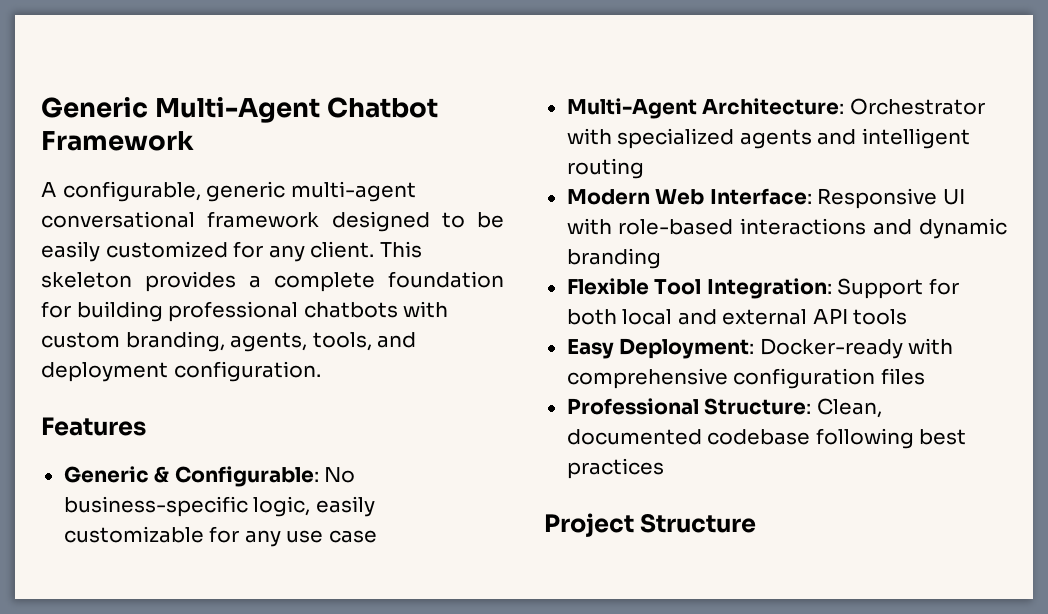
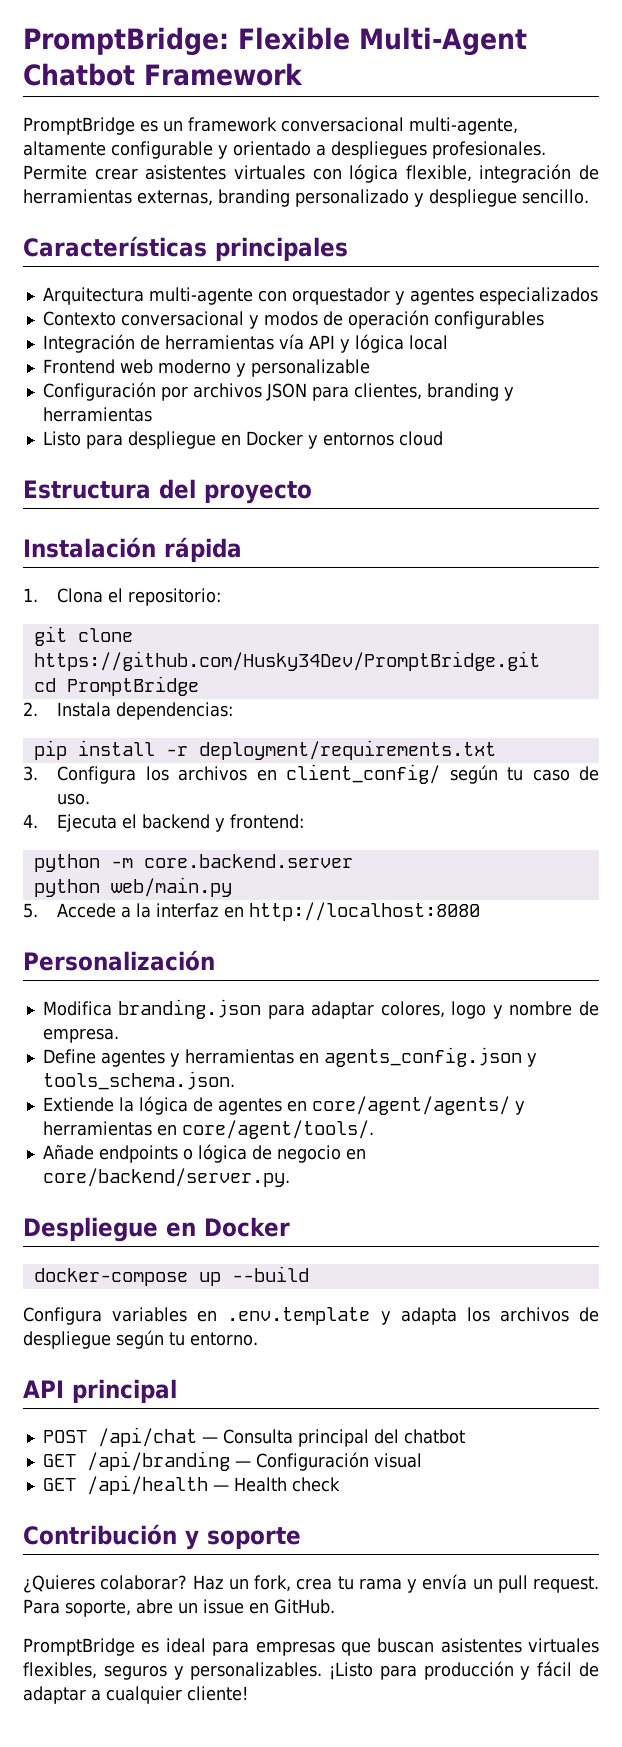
- Generic Multi-Agent Chatbot Framework
+ PromptBridge: Flexible Multi-Agent Chatbot Framework
- A configurable, generic multi-agent conversational framework designed to be easily customized for any client. This skeleton provides a complete foundation for building professional chatbots with custom branding, agents, tools, and deployment configuration.
- Features
- Generic & Configurable: No business-specific logic, easily customizable for any use case
- Multi-Agent Architecture: Orchestrator with specialized agents and intelligent routing
- Modern Web Interface: Responsive UI with role-based interactions and dynamic branding
- Flexible Tool Integration: Support for both local and external API tools
- Easy Deployment: Docker-ready with comprehensive configuration files
- Professional Structure: Clean, documented codebase following best practices
- Project Structure
+ PromptBridge es un framework conversacional multi-agente, altamente configurable y orientado a despliegues profesionales. Permite crear asistentes virtuales con lógica flexible, integración de herramientas externas, branding personalizado y despliegue sencillo.
+ Características principales
+ Arquitectura multi-agente con orquestador y agentes especializados
+ Contexto conversacional y modos de operación configurables
+ Integración de herramientas vía API y lógica local
+ Frontend web moderno y personalizable
+ Configuración por archivos JSON para clientes, branding y herramientas
+ Listo para despliegue en Docker y entornos cloud
+ Estructura del proyecto
+ Instalación rápida
+ 1. Clona el repositorio:
+ git clone https://github.com/Husky34Dev/PromptBridge.git
+ cd PromptBridge
+ 2. Instala dependencias:
+ pip install -r deployment/requirements.txt
+ 3. Configura los archivos en client_config/ según tu caso de uso.
+ 4. Ejecuta el backend y frontend:
+ python -m core.backend.server
+ python web/main.py
+ 5. Accede a la interfaz en http://localhost:8080
+ Personalización
+ Modifica branding.json para adaptar colores, logo y nombre de empresa.
+ Define agentes y herramientas en agents_config.json y tools_schema.json.
+ Extiende la lógica de agentes en core/agent/agents/ y herramientas en core/agent/tools/.
+ Añade endpoints o lógica de negocio en core/backend/server.py.
+ Despliegue en Docker
+ docker-compose up --build
+ Configura variables en .env.template y adapta los archivos de despliegue según tu entorno.
+ API principal
+ POST /api/chat — Consulta principal del chatbot
+ GET /api/branding — Configuración visual
+ GET /api/health — Health check
+ Contribución y soporte
+ ¿Quieres colaborar? Haz un fork, crea tu rama y envía un pull request. Para soporte, abre un issue en GitHub.
+ PromptBridge es ideal para empresas que buscan asistentes virtuales flexibles, seguros y personalizables. ¡Listo para producción y fácil de adaptar a cualquier cliente!

